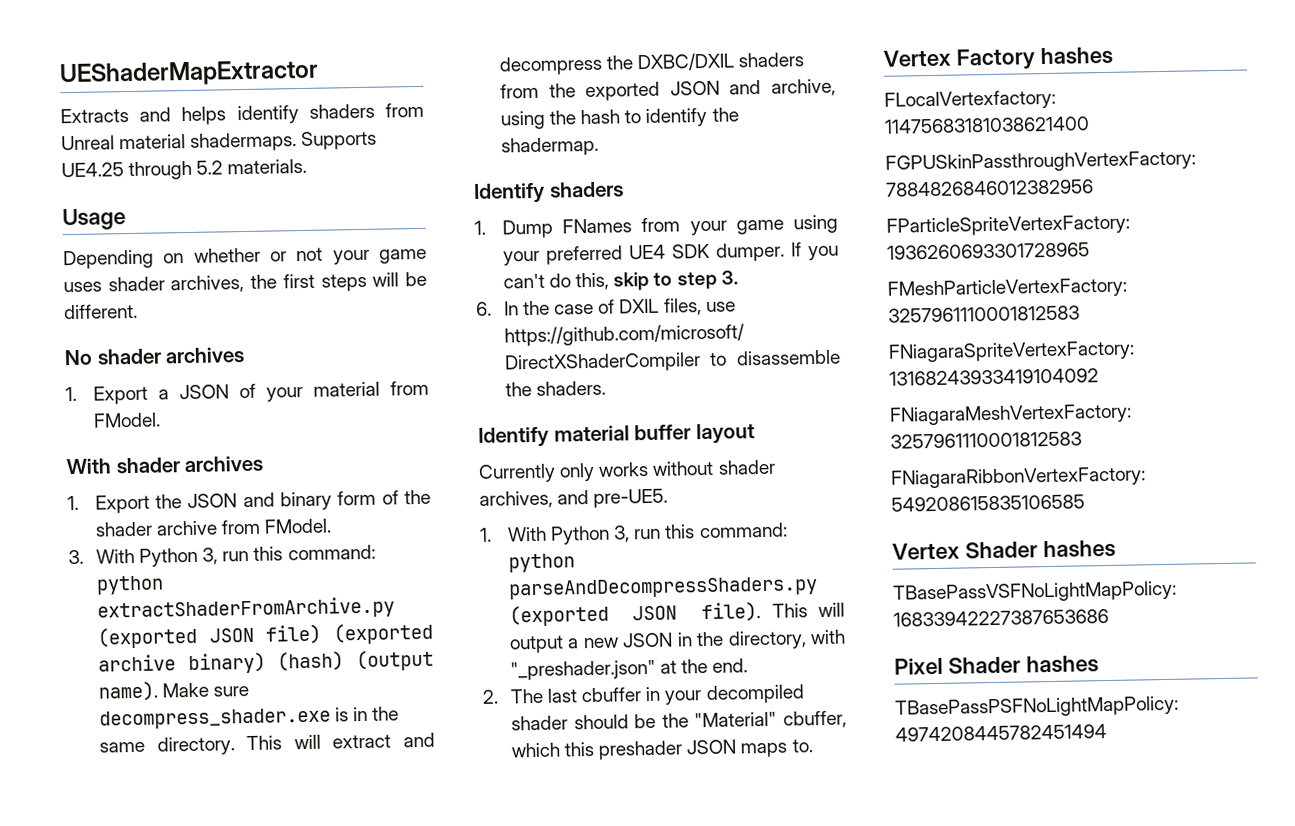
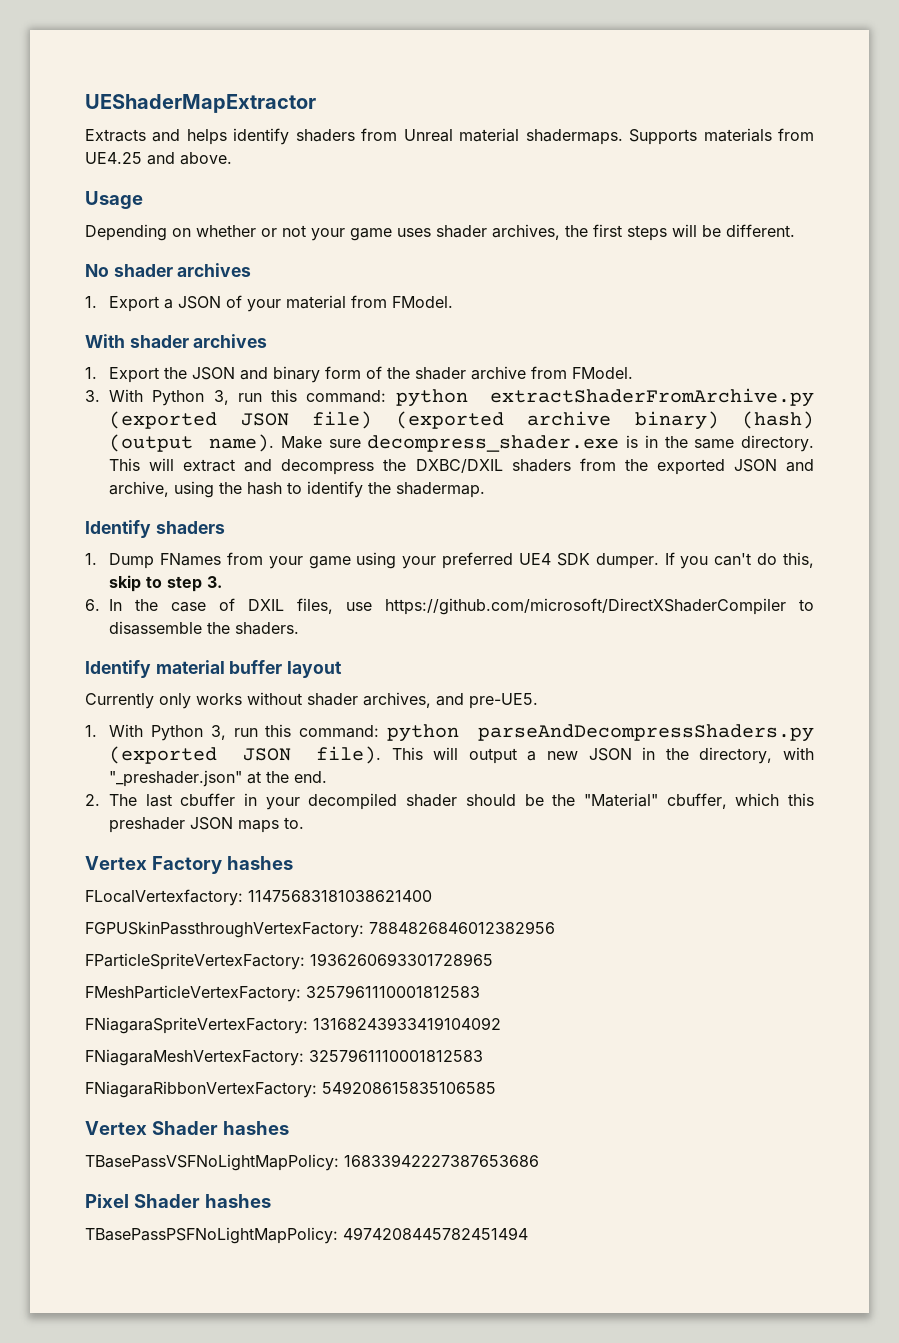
- Supports UE4.25 through 5.2 materials.
+ Supports materials from UE4.25 and above.

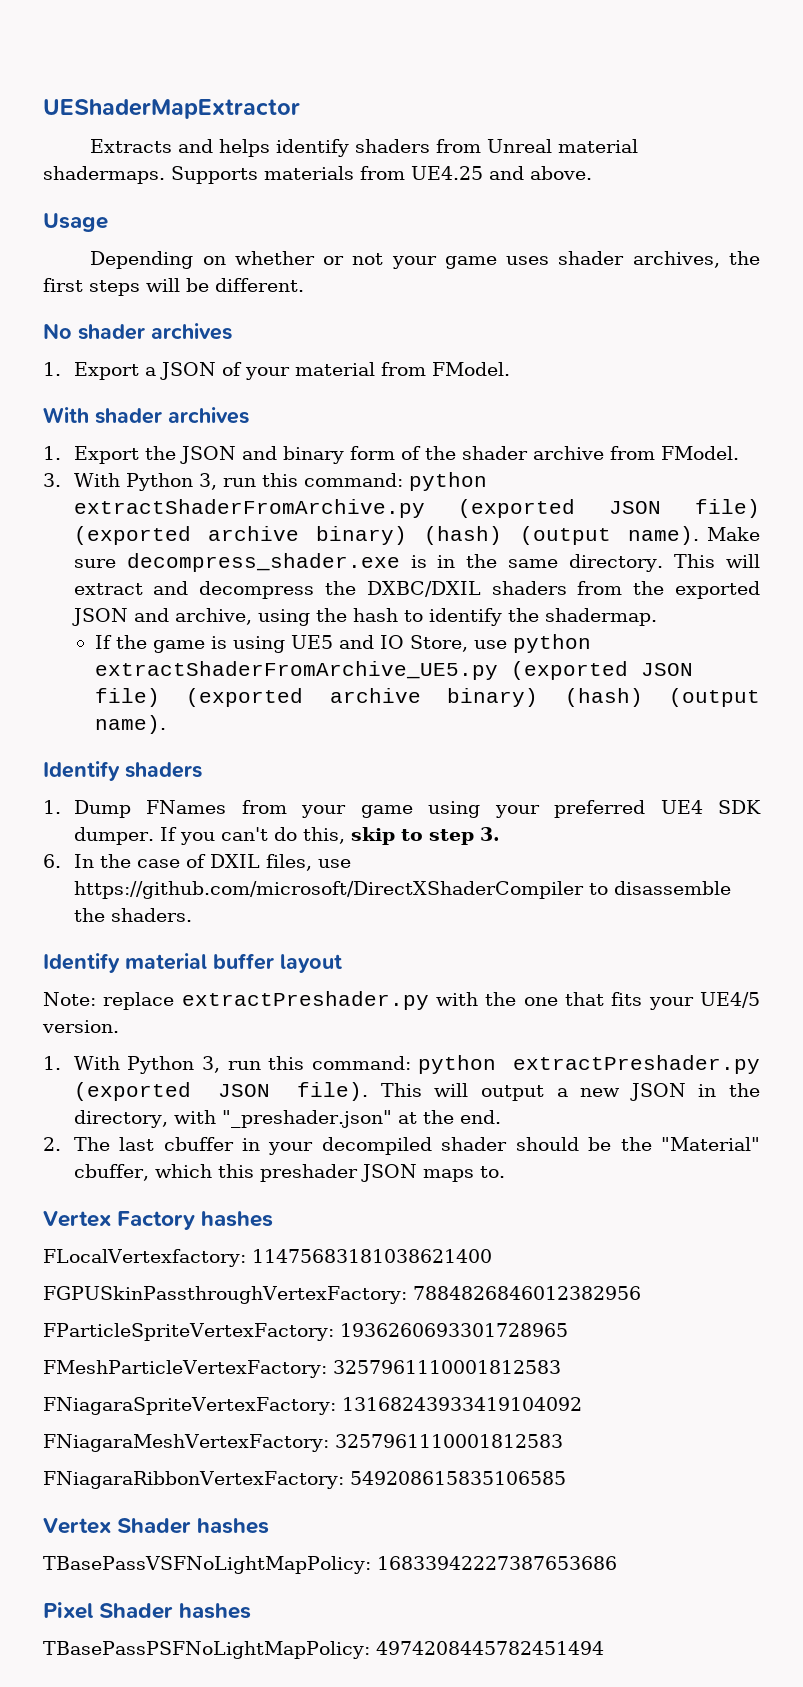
+ If the game is using UE5 and IO Store, use python extractShaderFromArchive_UE5.py (exported JSON file) (exported archive binary) (hash) (output name).
- Currently only works without shader archives, and pre-UE5.
+ Note: replace extractPreshader.py with the one that fits your UE4/5 version.
- 1. With Python 3, run this command: python parseAndDecompressShaders.py (exported JSON file).
+ 1. With Python 3, run this command: python extractPreshader.py (exported JSON file).

